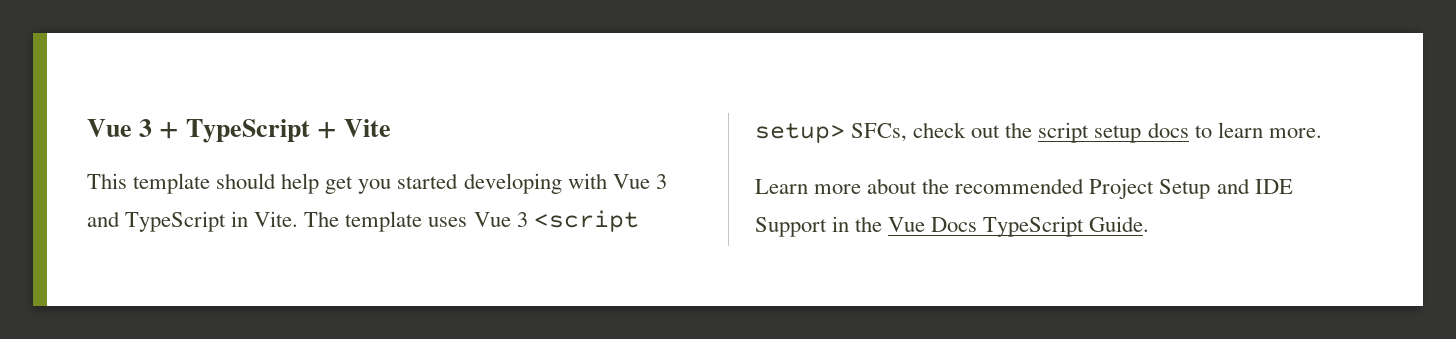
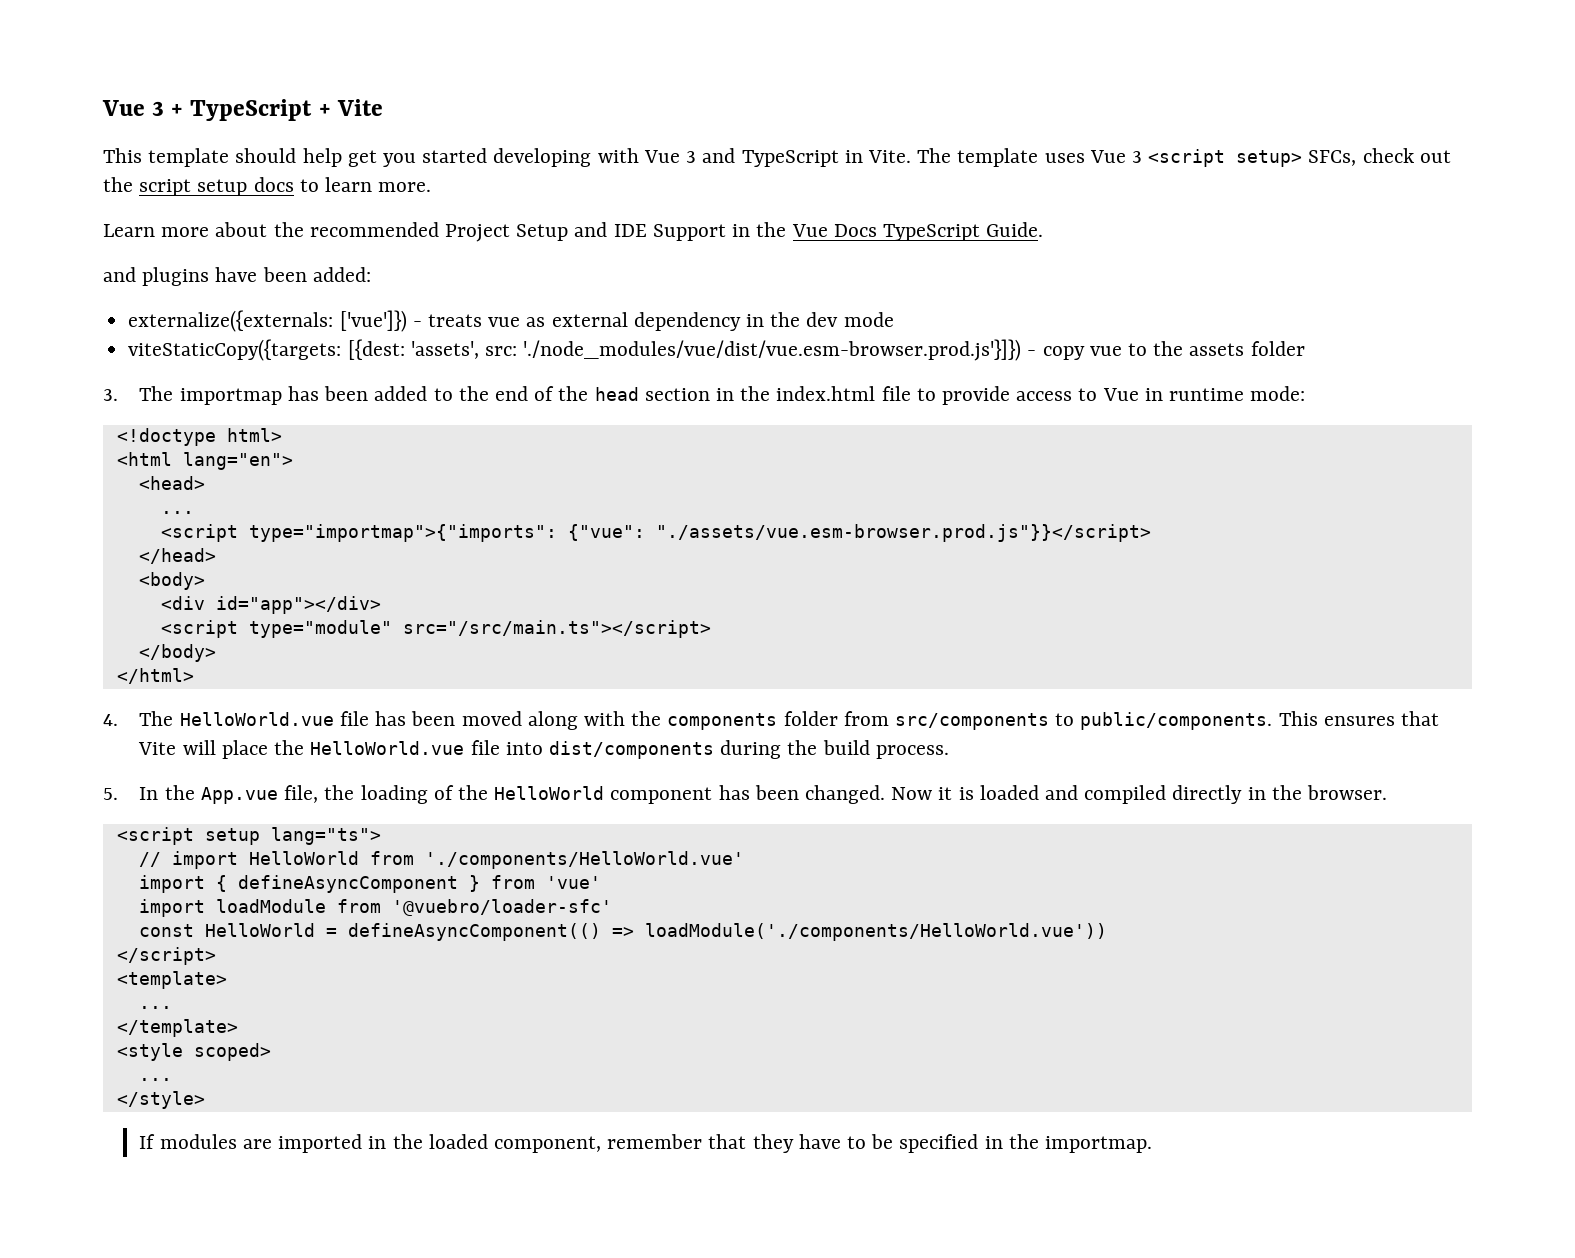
+ and plugins have been added:
+ externalize({externals: ['vue']}) - treats vue as external dependency in the dev mode
+ viteStaticCopy({targets: [{dest: 'assets', src: './node_modules/vue/dist/vue.esm-browser.prod.js'}]}) - copy vue to the assets folder
+ 3. The importmap has been added to the end of the head section in the index.html file to provide access to Vue in runtime mode:
+ <!doctype html>
+ <html lang="en">
+ <head>
+ ...
+ <script type="importmap">{"imports": {"vue": "./assets/vue.esm-browser.prod.js"}}</script>
+ </head>
+ <body>
+ <div id="app"></div>
+ <script type="module" src="/src/main.ts"></script>
+ </body>
+ </html>
+ 4. The HelloWorld.vue file has been moved along with the components folder from src/components to public/components. This ensures that Vite will place the HelloWorld.vue file into dist/components during the build process.
+ 5. In the App.vue file, the loading of the HelloWorld component has been changed. Now it is loaded and compiled directly in the browser.
+ <script setup lang="ts">
+ // import HelloWorld from './components/HelloWorld.vue'
+ import { defineAsyncComponent } from 'vue'
+ import loadModule from '@vuebro/loader-sfc'
+ const HelloWorld = defineAsyncComponent(() => loadModule('./components/HelloWorld.vue'))
+ </script>
+ <template>
+ ...
+ </template>
+ <style scoped>
+ ...
+ </style>
+ If modules are imported in the loaded component, remember that they have to be specified in the importmap.

